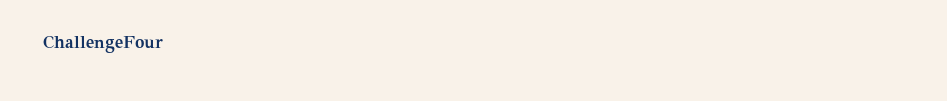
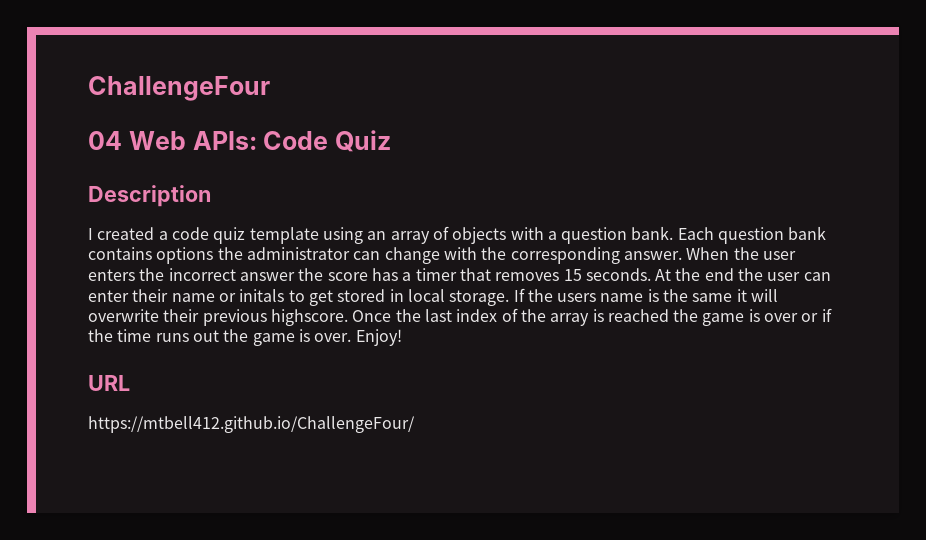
+ 04 Web APIs: Code Quiz
+ Description
+ I created a code quiz template using an array of objects with a question bank. Each question bank contains options the administrator can change with the corresponding answer. When the user enters the incorrect answer the score has a timer that removes 15 seconds. At the end the user can enter their name or initals to get stored in local storage. If the users name is the same it will overwrite their previous highscore. Once the last index of the array is reached the game is over or if the time runs out the game is over. Enjoy!
+ URL
+ https://mtbell412.github.io/ChallengeFour/

